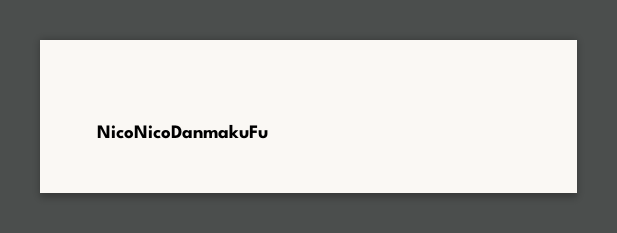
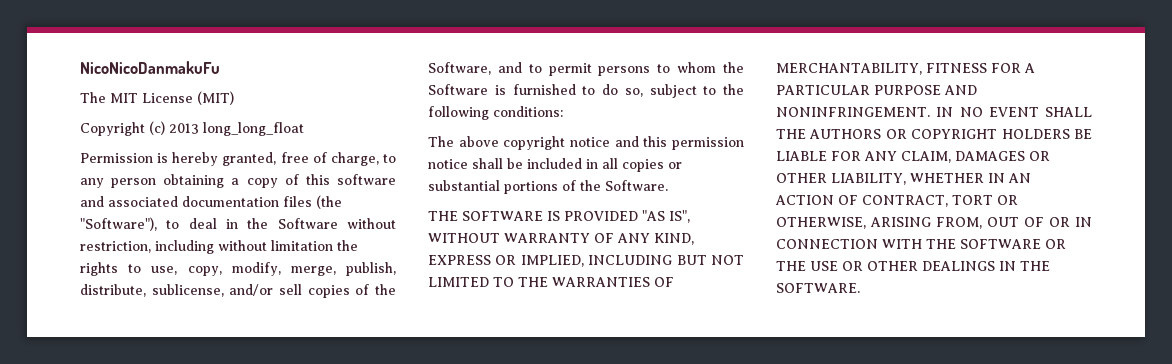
+ The MIT License (MIT)
+ Copyright (c) 2013 long_long_float
+ Permission is hereby granted, free of charge, to any person obtaining a copy of this software and associated documentation files (the "Software"), to deal in the Software without restriction, including without limitation the rights to use, copy, modify, merge, publish, distribute, sublicense, and/or sell copies of the Software, and to permit persons to whom the Software is furnished to do so, subject to the following conditions:
+ The above copyright notice and this permission notice shall be included in all copies or substantial portions of the Software.
+ THE SOFTWARE IS PROVIDED "AS IS", WITHOUT WARRANTY OF ANY KIND, EXPRESS OR IMPLIED, INCLUDING BUT NOT LIMITED TO THE WARRANTIES OF MERCHANTABILITY, FITNESS FOR A PARTICULAR PURPOSE AND NONINFRINGEMENT. IN NO EVENT SHALL THE AUTHORS OR COPYRIGHT HOLDERS BE LIABLE FOR ANY CLAIM, DAMAGES OR OTHER LIABILITY, WHETHER IN AN ACTION OF CONTRACT, TORT OR OTHERWISE, ARISING FROM, OUT OF OR IN CONNECTION WITH THE SOFTWARE OR THE USE OR OTHER DEALINGS IN THE SOFTWARE.

